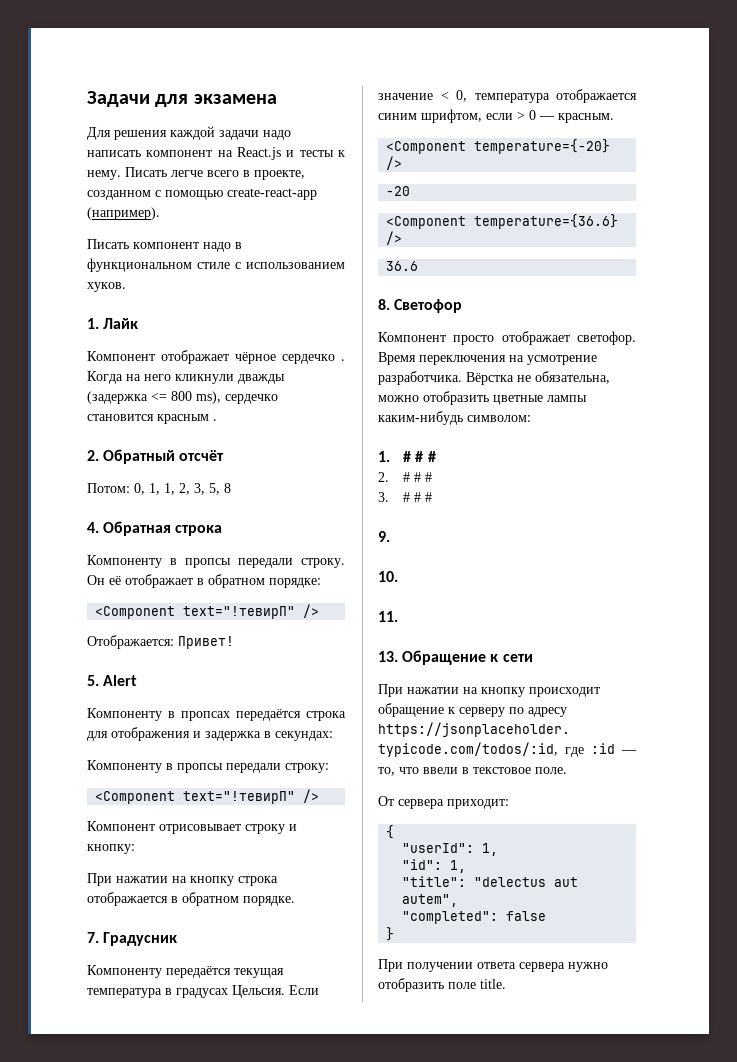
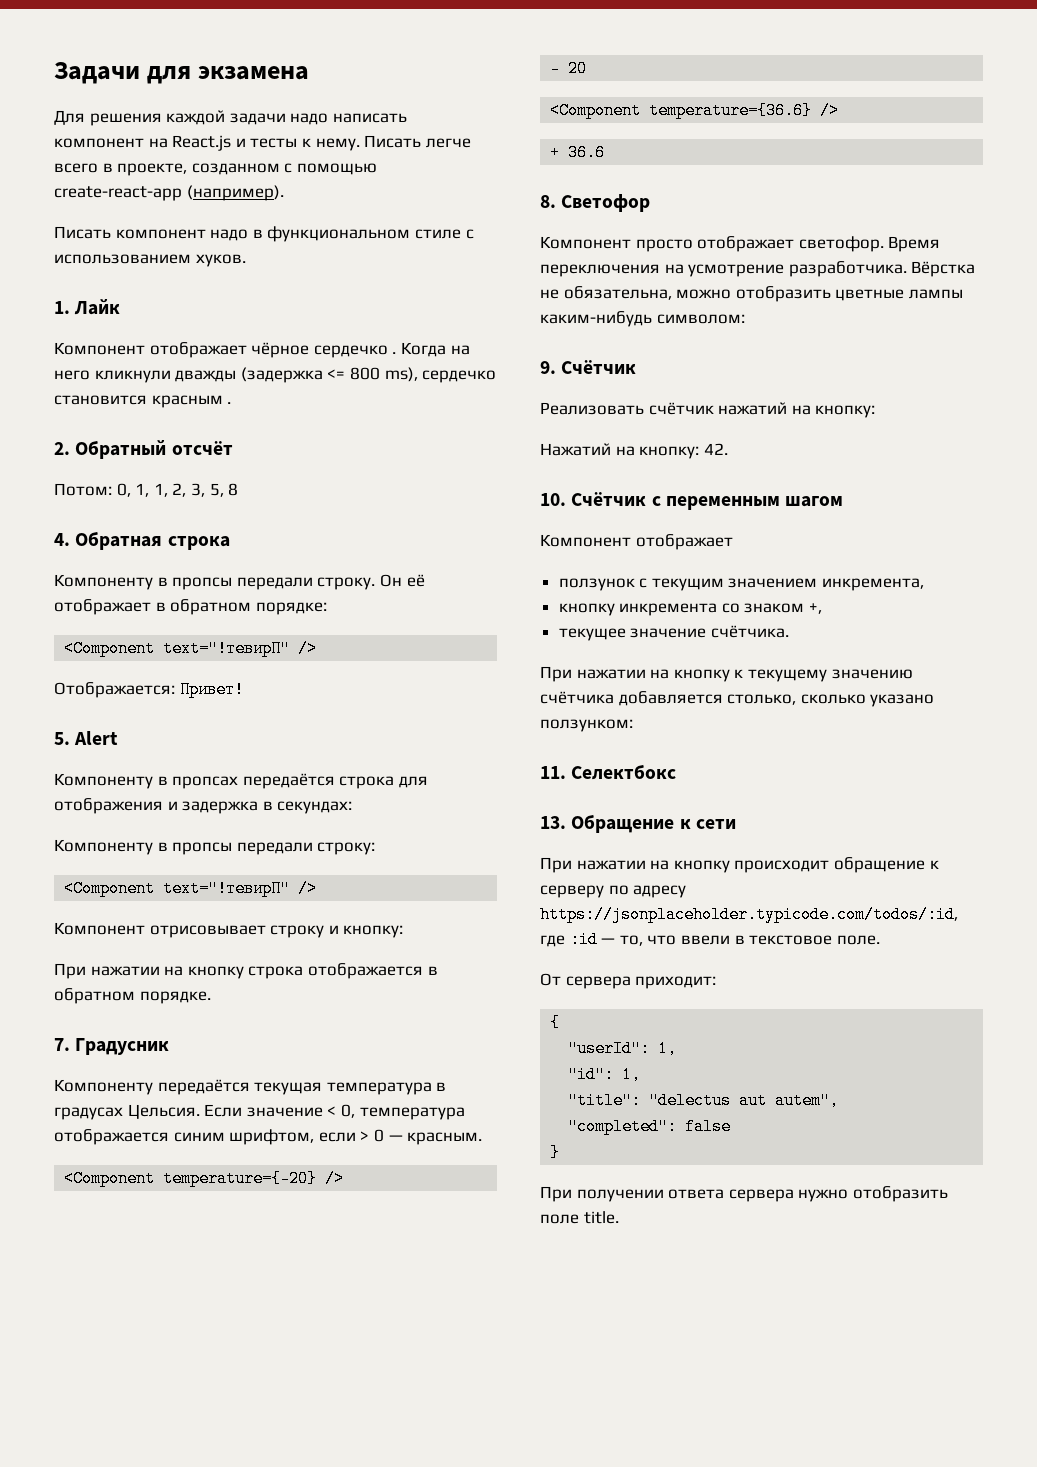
- -20
+ - 20
- 36.6
+ + 36.6
- 1. # # #
- 2. # # #
- 3. # # #
- 9.
- 10.
+ 9. Счётчик
+ Реализовать счётчик нажатий на кнопку:
+ Нажатий на кнопку: 42.
+ 10. Счётчик с переменным шагом
+ Компонент отображает
+ ползунок с текущим значением инкремента,
+ кнопку инкремента со знаком +,
+ текущее значение счётчика.
+ При нажатии на кнопку к текущему значению счётчика добавляется столько, сколько указано ползунком:
- 11.
+ 11. Селектбокс

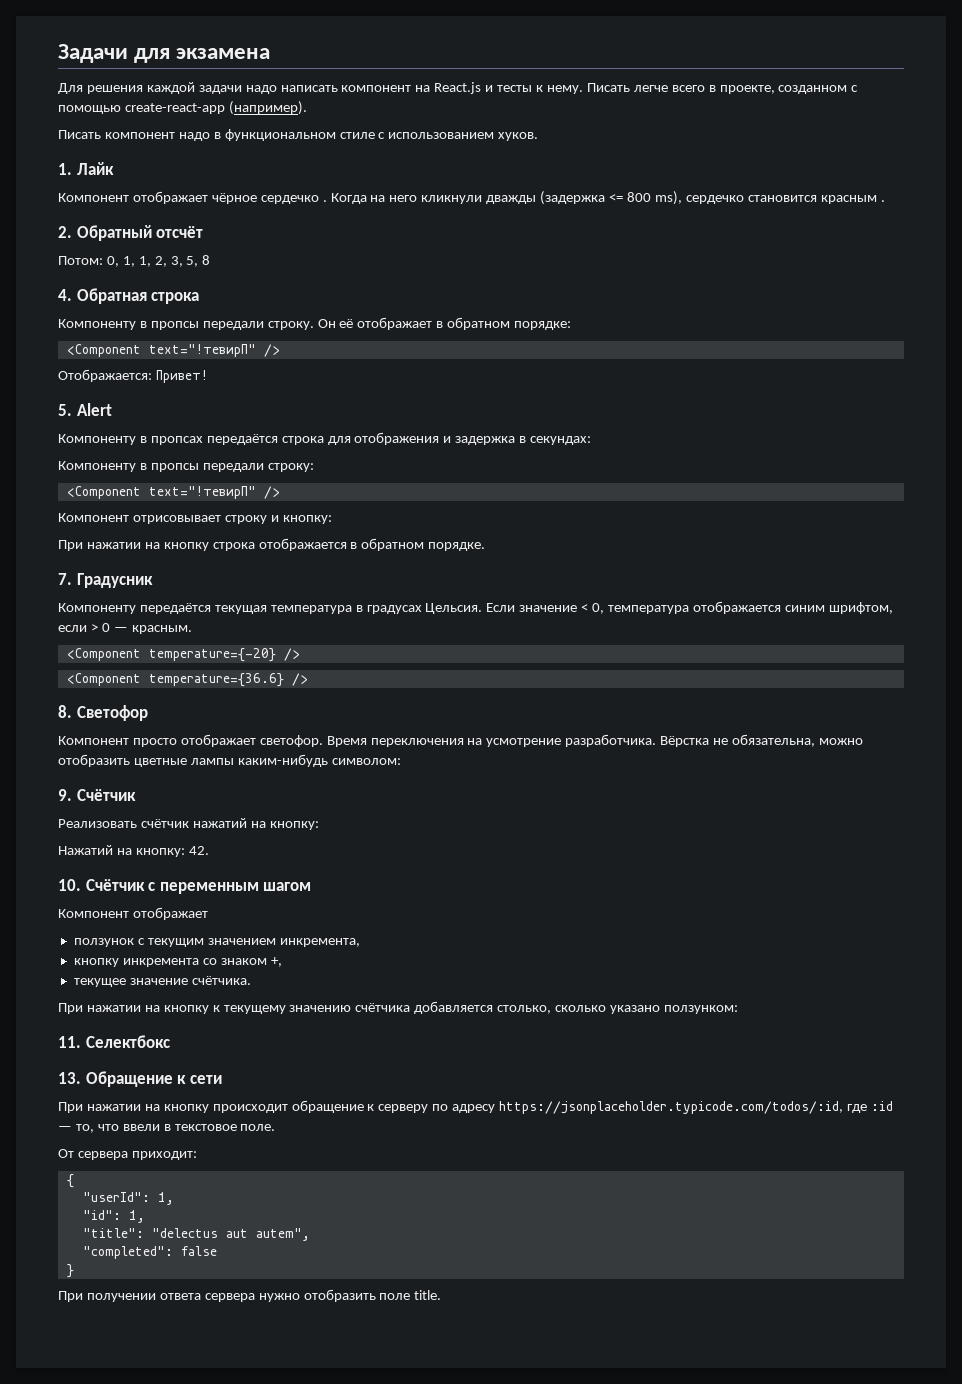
- - 20
- + 36.6

